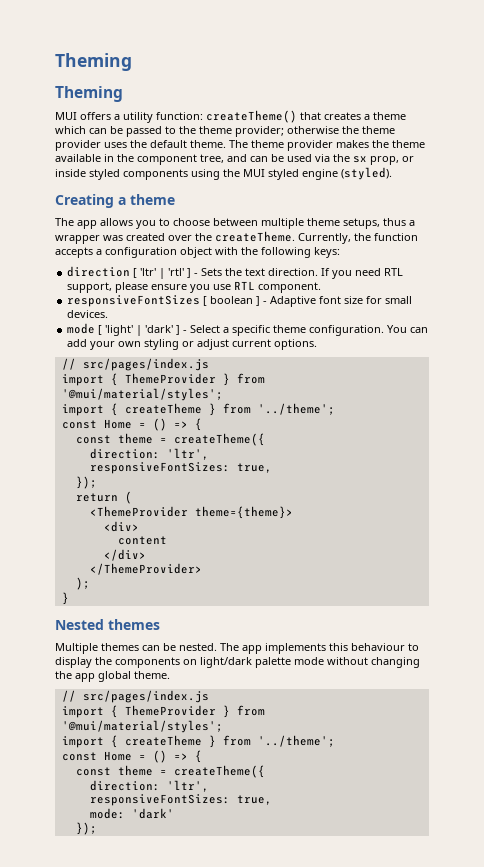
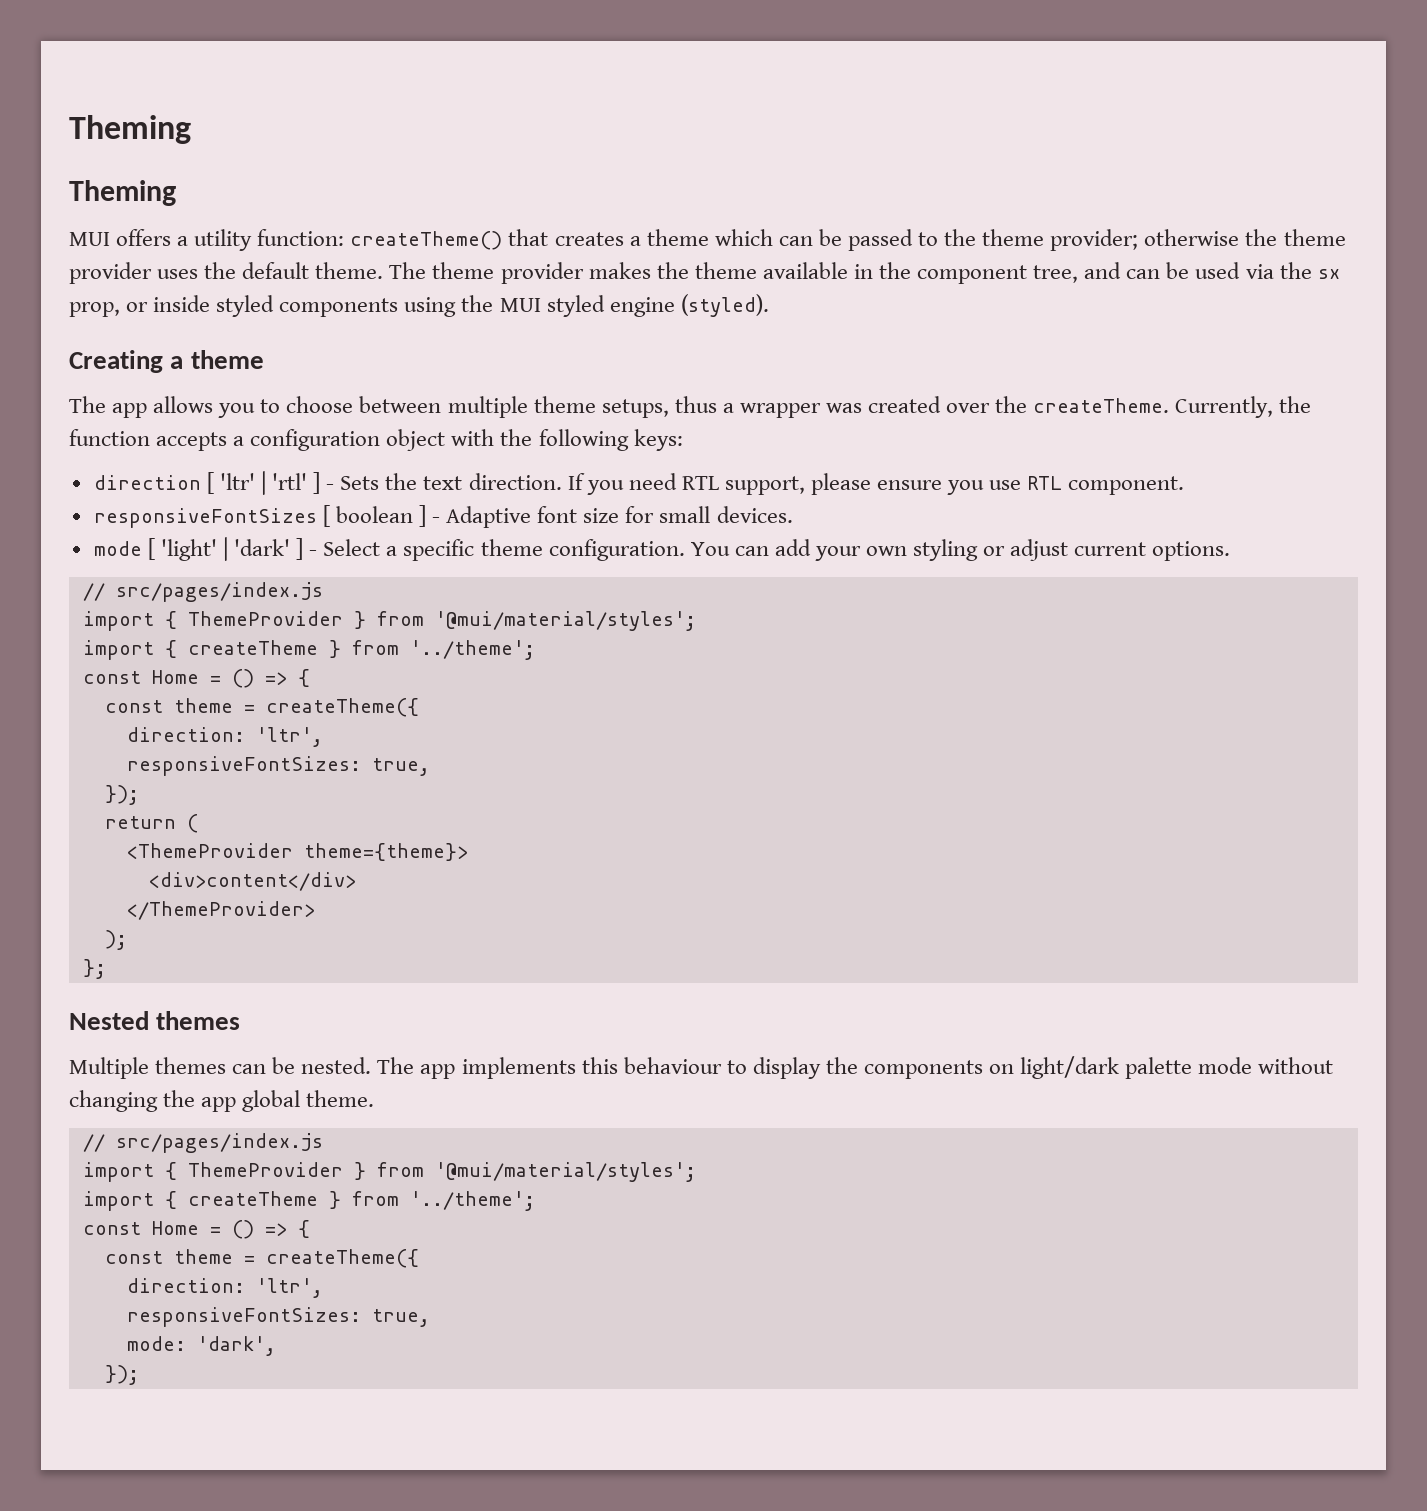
- <div>
- content
- </div>
+ <div>content</div>
  );
- }
+ };
- mode: 'dark'
+ mode: 'dark',

